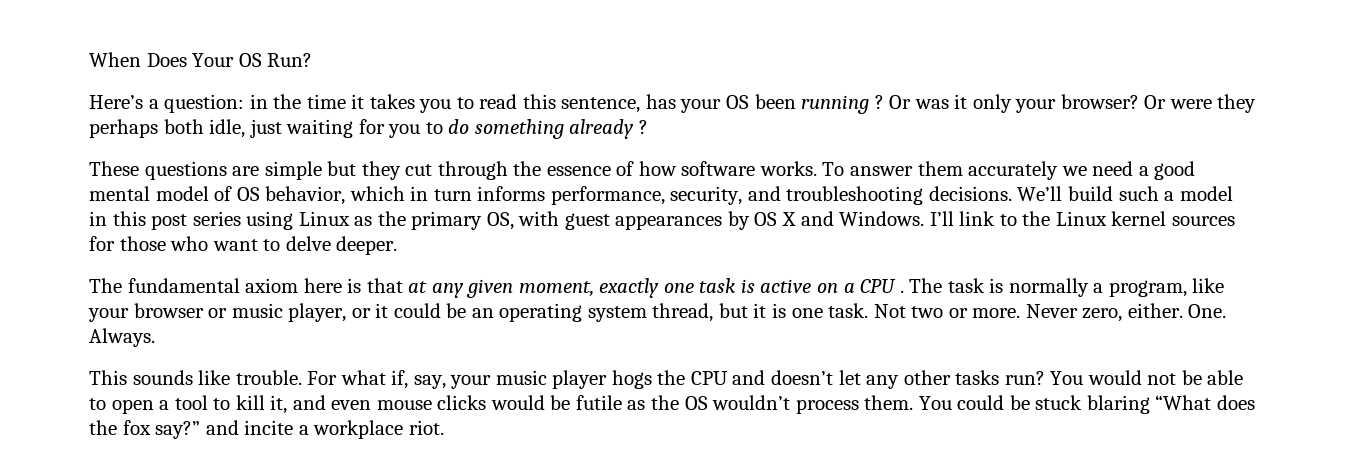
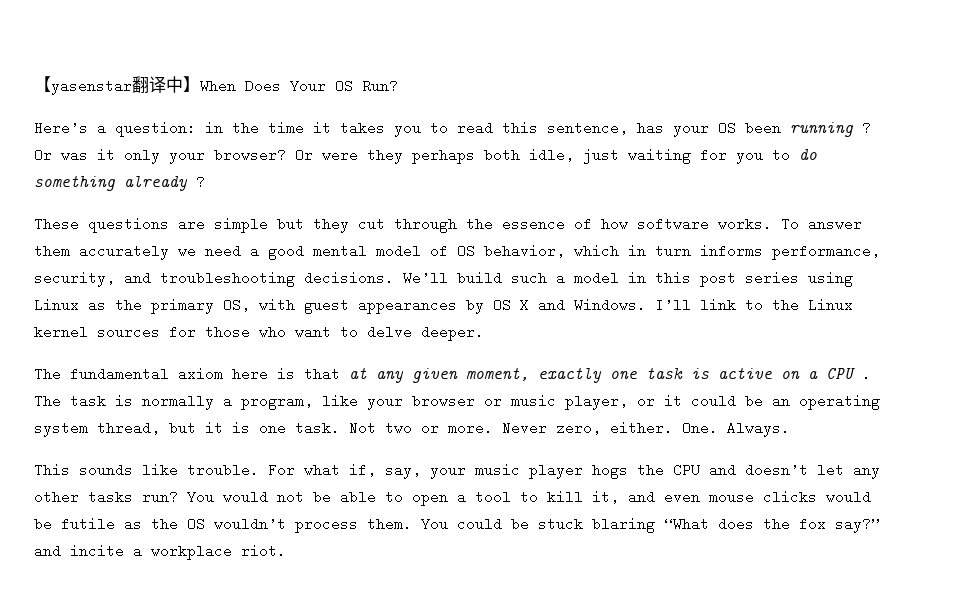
- When Does Your OS Run?
+ 【yasenstar翻译中】When Does Your OS Run?

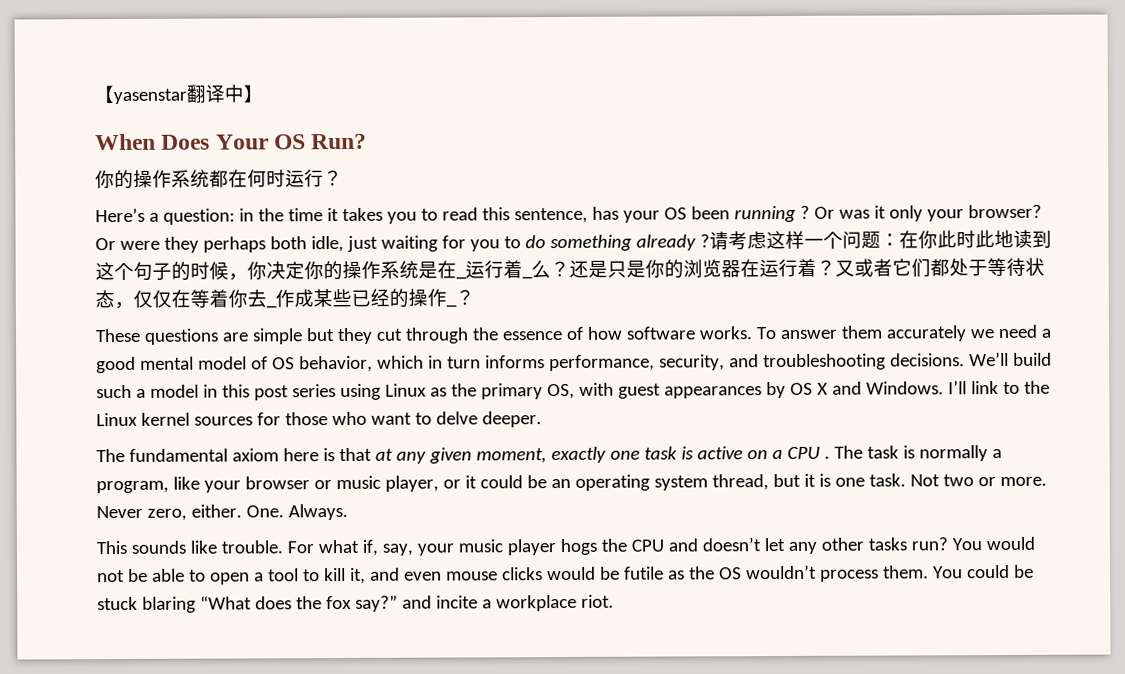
- 【yasenstar翻译中】When Does Your OS Run?
+ 【yasenstar翻译中】
+ When Does Your OS Run?
+ 你的操作系统都在何时运行？
+ 请考虑这样一个问题：在你此时此地读到这个句子的时候，你决定你的操作系统是在_运行着_么？还是只是你的浏览器在运行着？又或者它们都处于等待状态，仅仅在等着你去_作成某些已经的操作_？

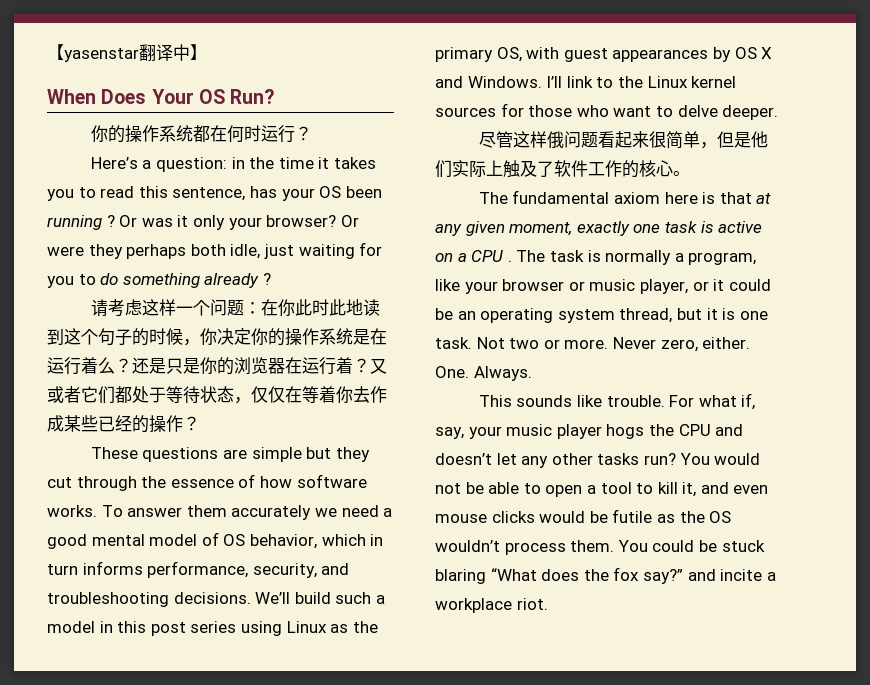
- Or were they perhaps both idle, just waiting for you to do something already ?请考虑这样一个问题：在你此时此地读到这个句子的时候，你决定你的操作系统是在_运行着_么？
+ Or were they perhaps both idle, just waiting for you to do something already ?
+ 请考虑这样一个问题：在你此时此地读到这个句子的时候，你决定你的操作系统是在运行着么？
- 又或者它们都处于等待状态，仅仅在等着你去_作成某些已经的操作_？
+ 又或者它们都处于等待状态，仅仅在等着你去作成某些已经的操作？
+ 尽管这样俄问题看起来很简单，但是他们实际上触及了软件工作的核心。

